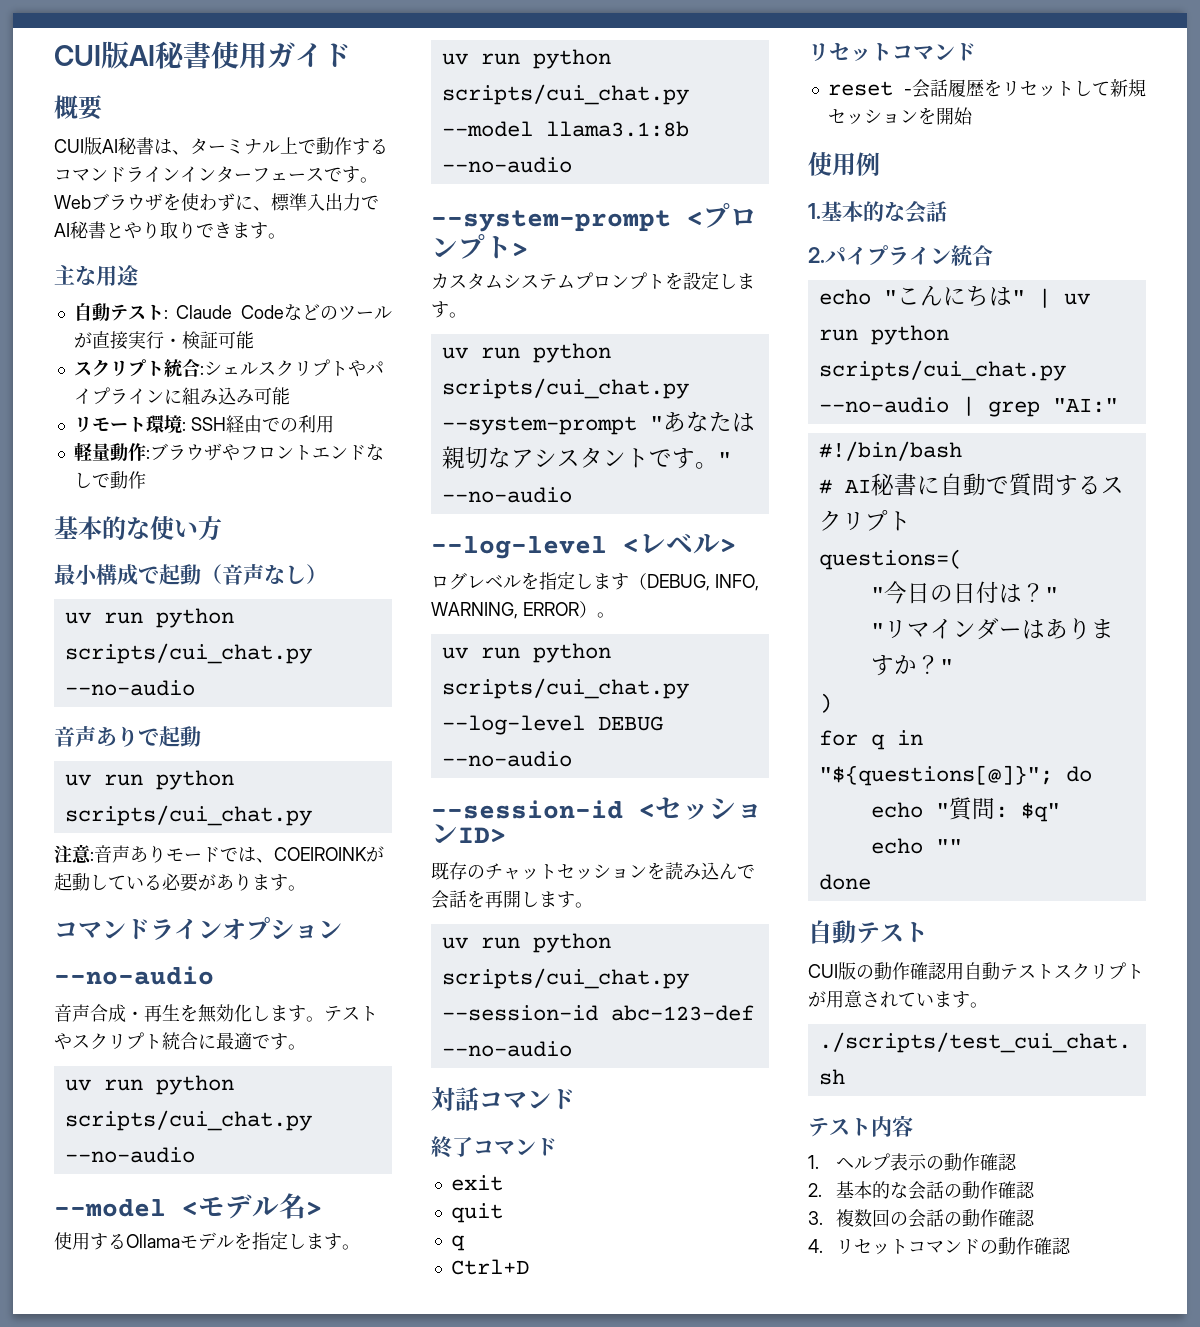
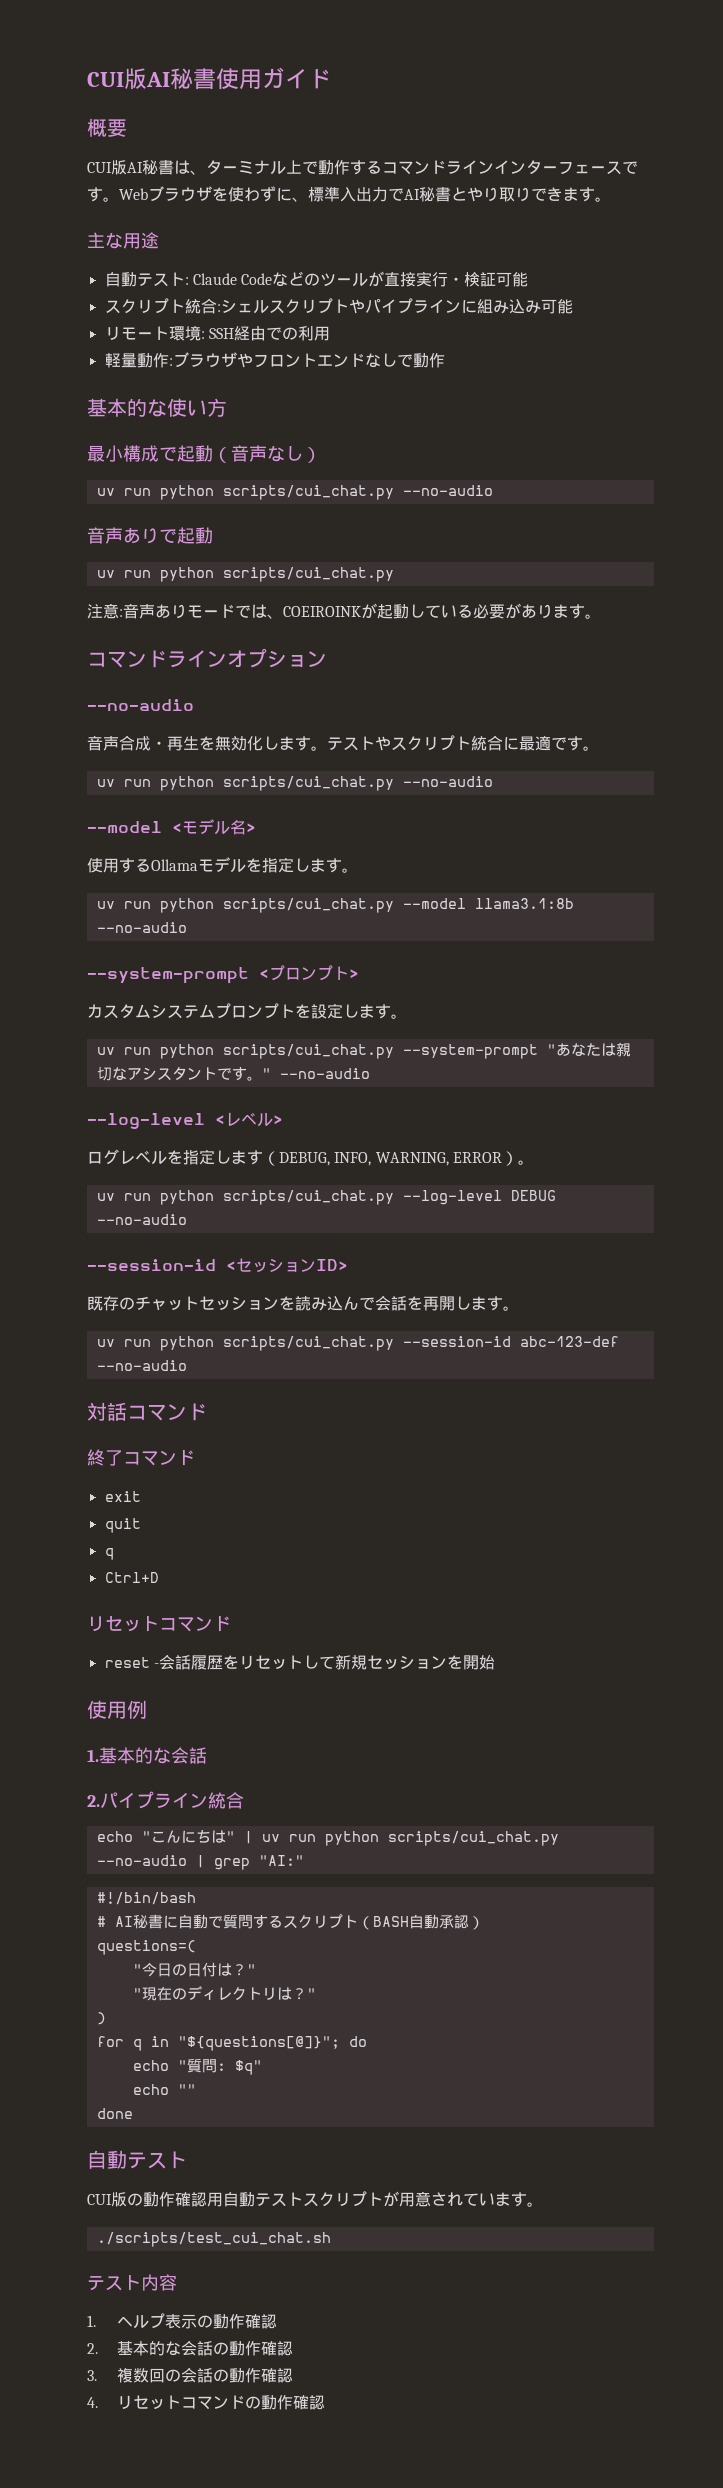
- # AI秘書に自動で質問するスクリプト
+ # AI秘書に自動で質問するスクリプト（BASH自動承認）
- "リマインダーはありますか？
+ "現在のディレクトリは？

